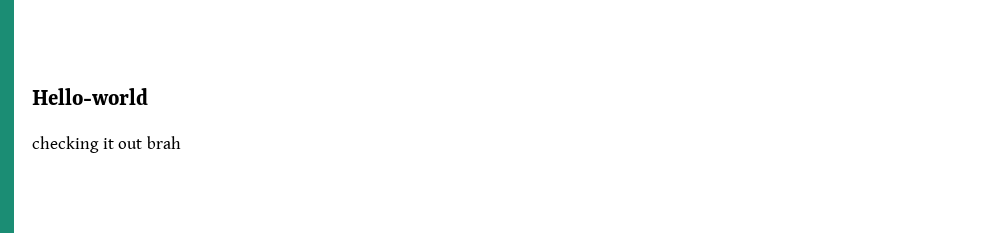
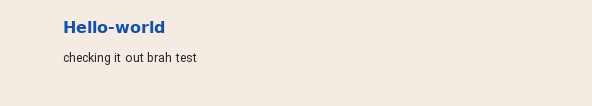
- checking it out brah
+ checking it out brah test

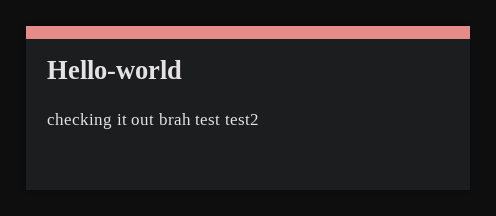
- checking it out brah test
+ checking it out brah test test2

